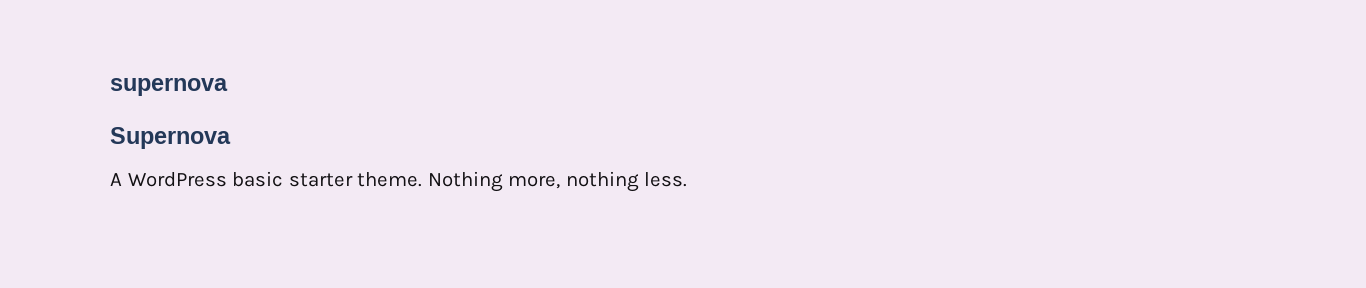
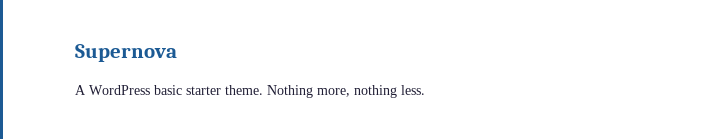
- supernova

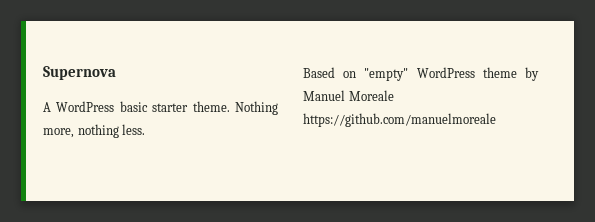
+ Based on "empty" WordPress theme by Manuel Moreale https://github.com/manuelmoreale

